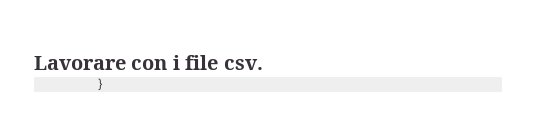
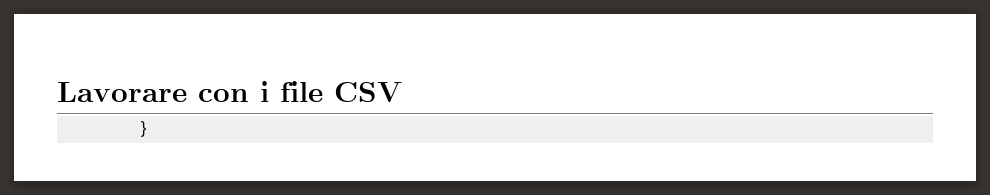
- Lavorare con i file csv.
+ Lavorare con i file CSV

